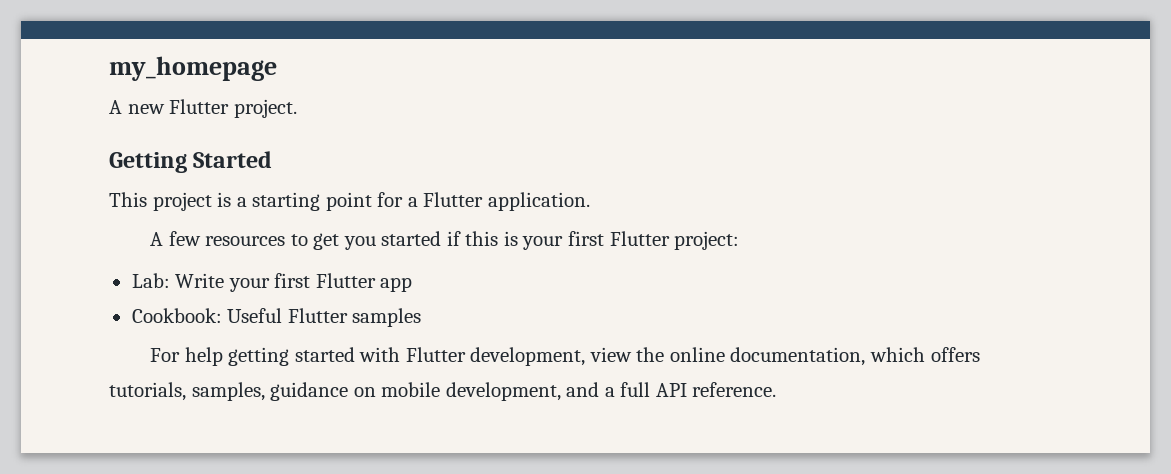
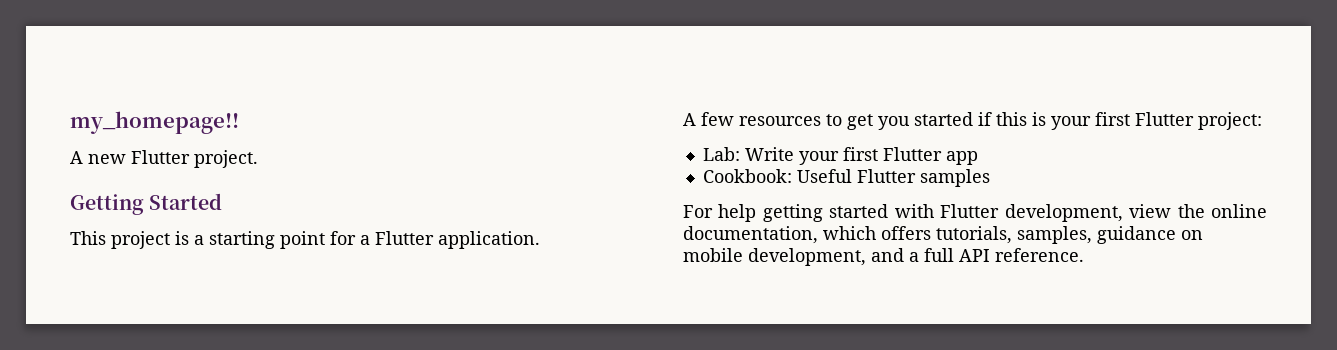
- my_homepage
+ my_homepage!!

